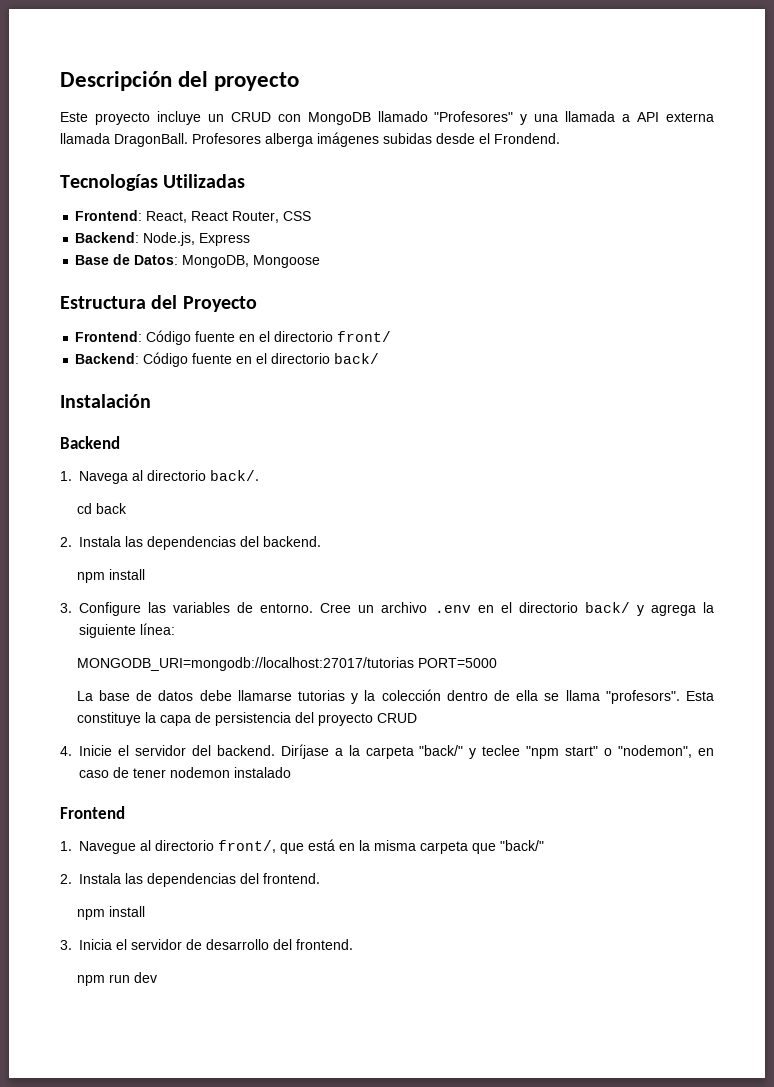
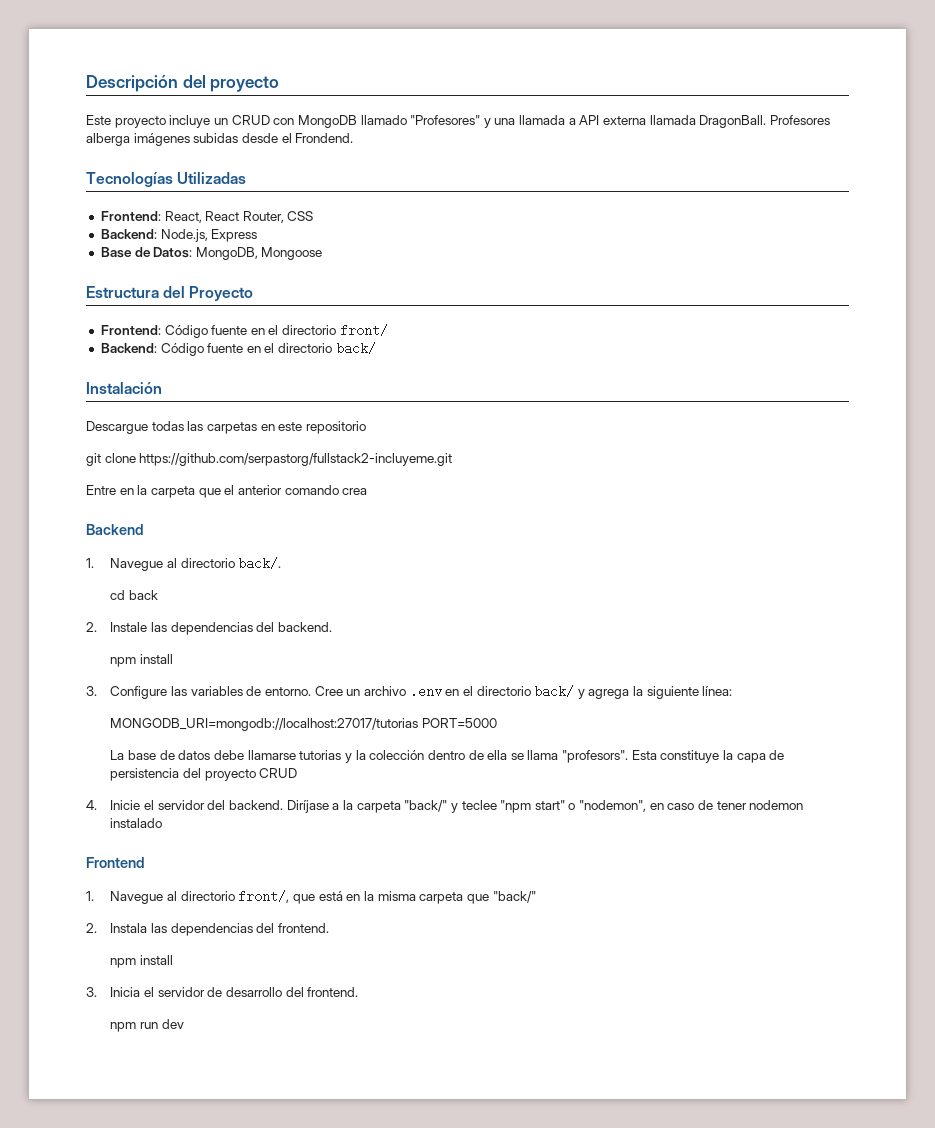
+ Descargue todas las carpetas en este repositorio
+ git clone https://github.com/serpastorg/fullstack2-incluyeme.git
+ Entre en la carpeta que el anterior comando crea
- 1. Navega al directorio back/.
+ 1. Navegue al directorio back/.
- 2. Instala las dependencias del backend.
+ 2. Instale las dependencias del backend.

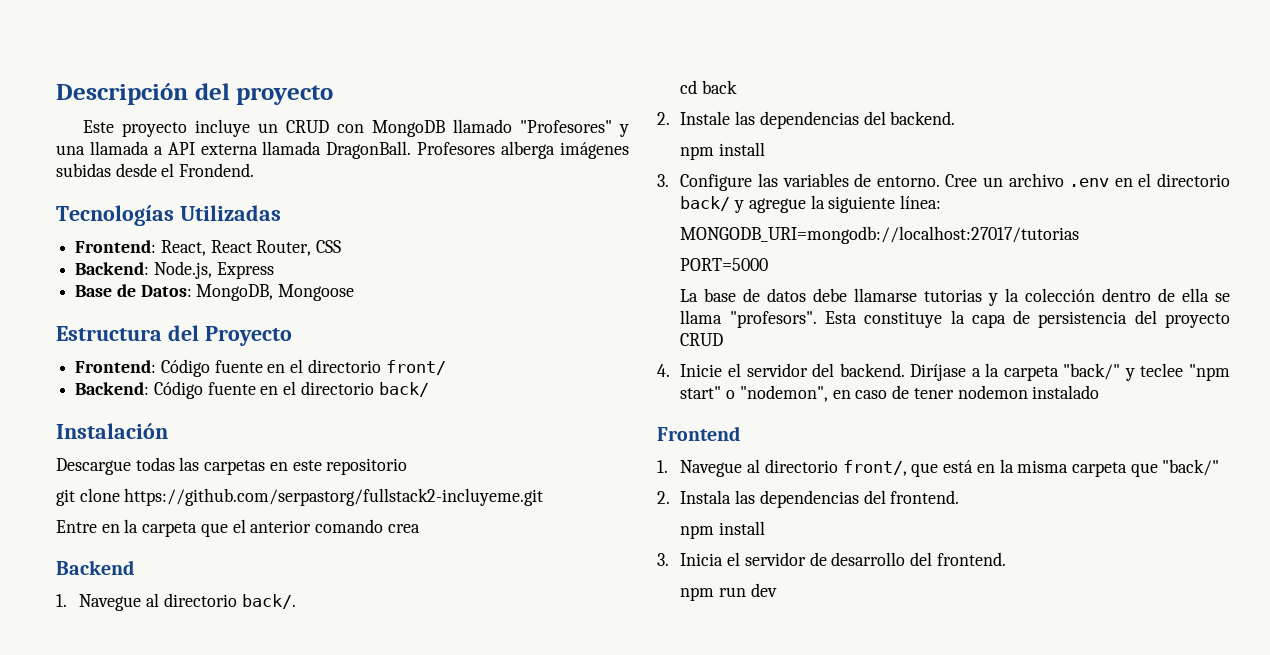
- Cree un archivo .env en el directorio back/ y agrega la siguiente línea:
+ Cree un archivo .env en el directorio back/ y agregue la siguiente línea:
- MONGODB_URI=mongodb://localhost:27017/tutorias PORT=5000
+ MONGODB_URI=mongodb://localhost:27017/tutorias
+ PORT=5000

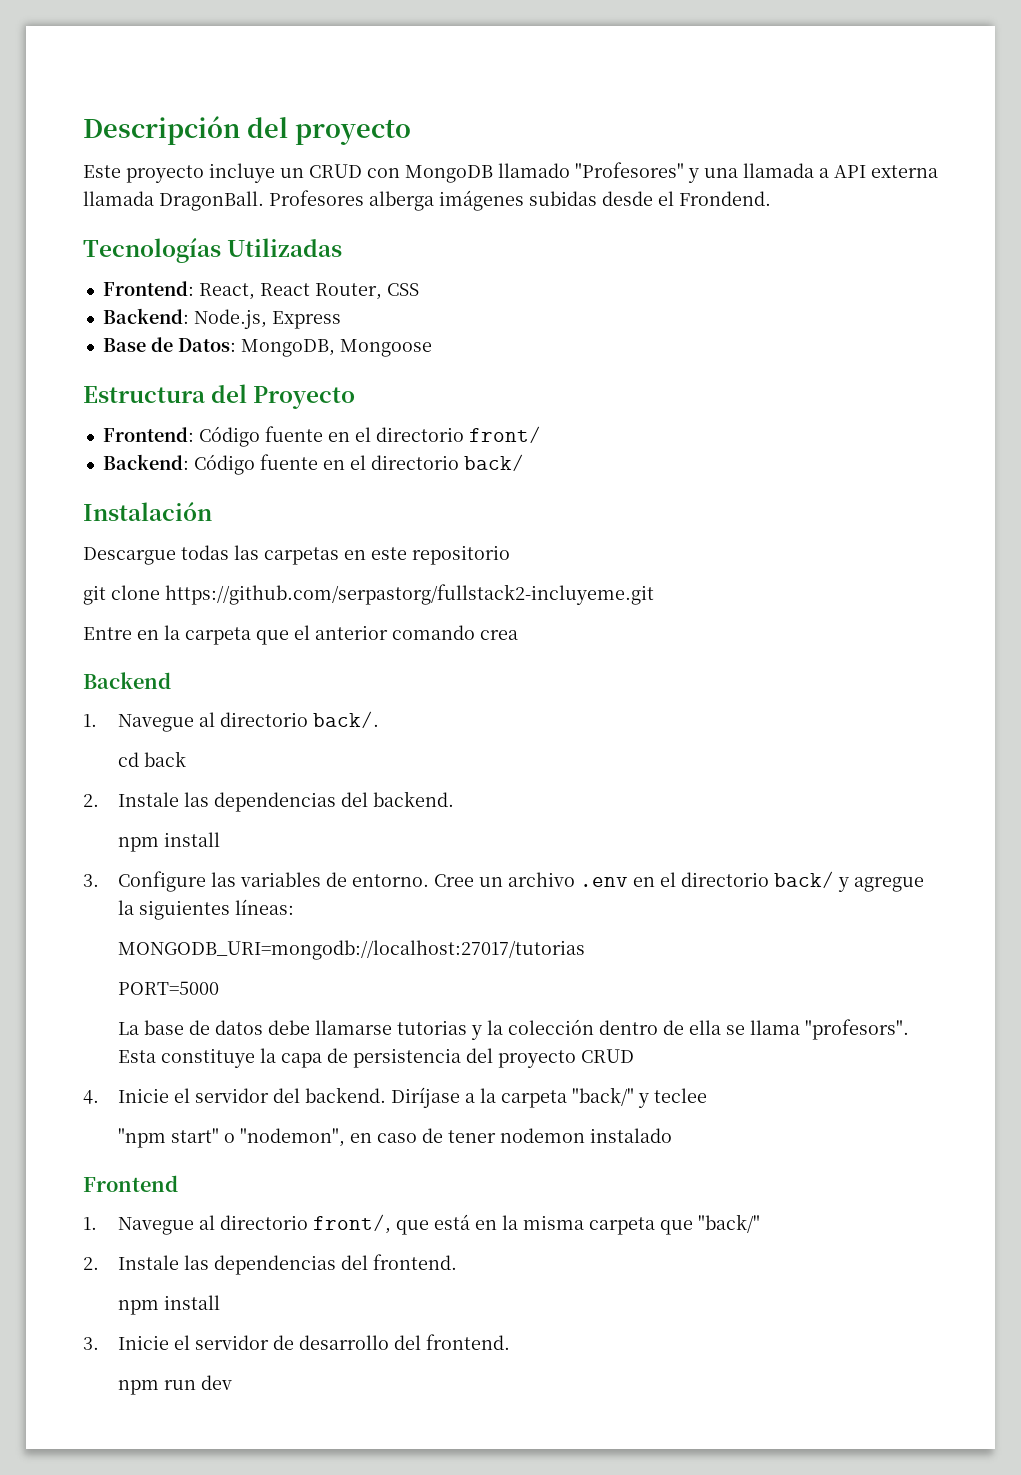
- Cree un archivo .env en el directorio back/ y agregue la siguiente línea:
+ Cree un archivo .env en el directorio back/ y agregue la siguientes líneas:
- Diríjase a la carpeta "back/" y teclee "npm start" o "nodemon", en caso de tener nodemon instalado
+ Diríjase a la carpeta "back/" y teclee
+ "npm start" o "nodemon", en caso de tener nodemon instalado
- 2. Instala las dependencias del frontend.
+ 2. Instale las dependencias del frontend.
- 3. Inicia el servidor de desarrollo del frontend.
+ 3. Inicie el servidor de desarrollo del frontend.

